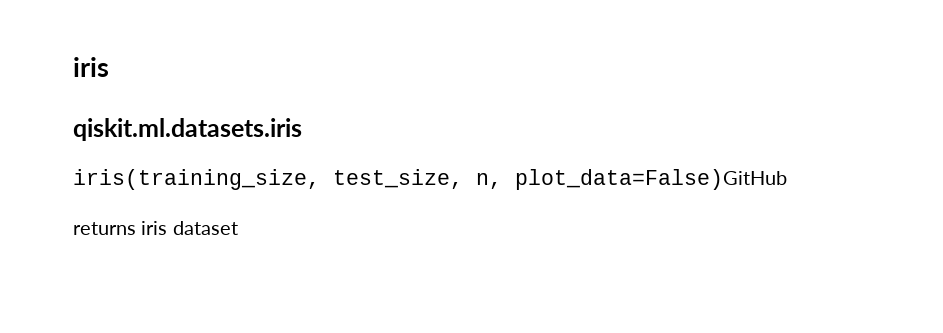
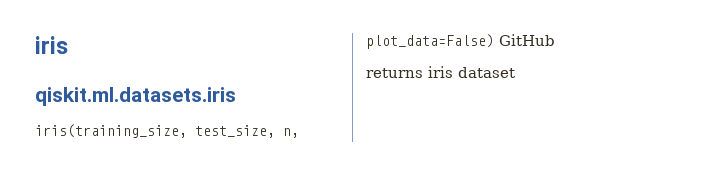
- iris(training_size, test_size, n, plot_data=False)GitHub
+ iris(training_size, test_size, n, plot_data=False) GitHub

